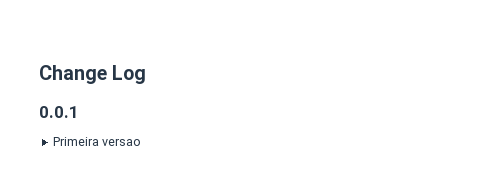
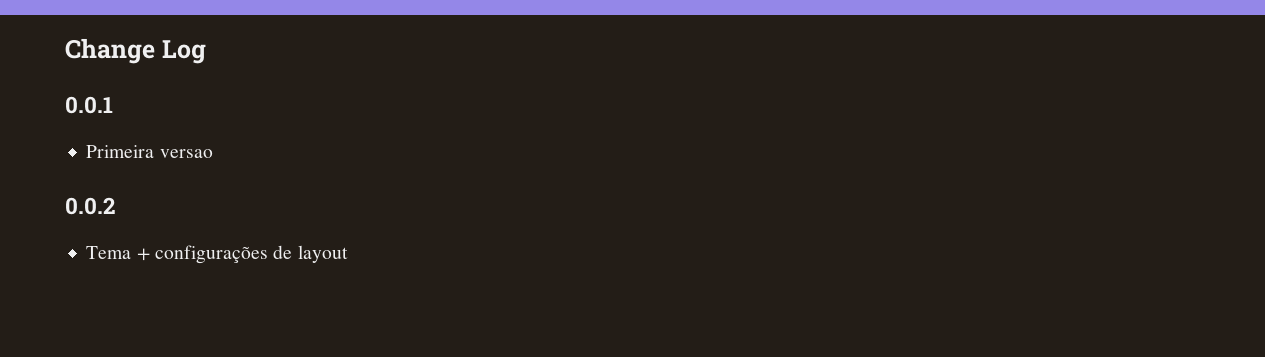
+ 0.0.2
+ Tema + configurações de layout

